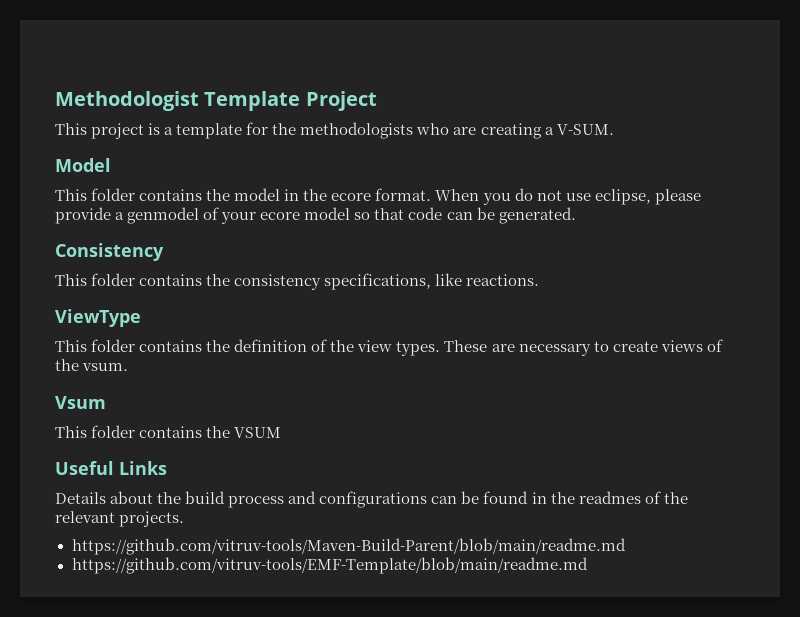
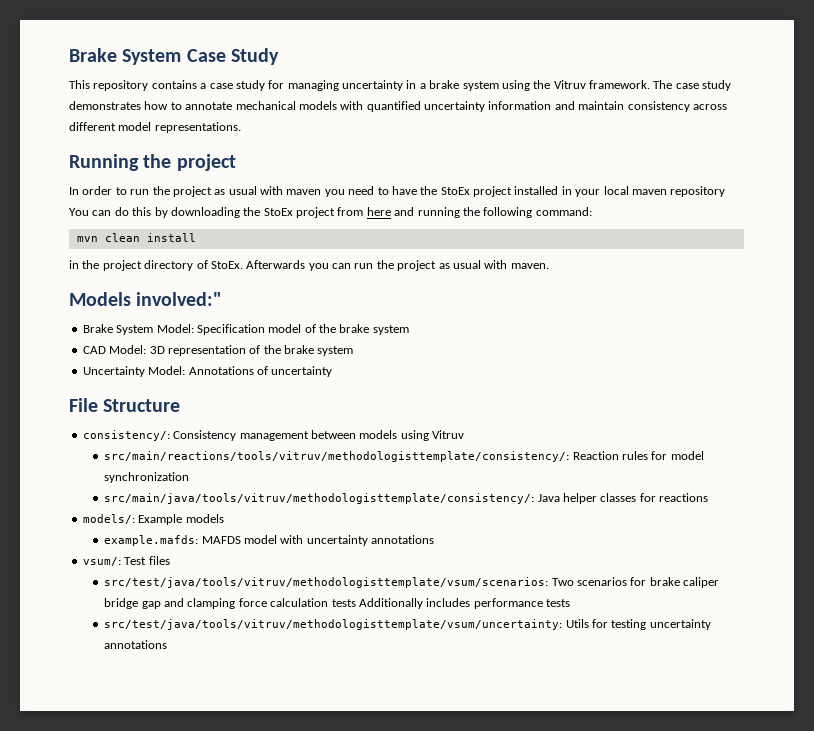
- Methodologist Template Project
- This project is a template for the methodologists who are creating a V-SUM.
- Model
- This folder contains the model in the ecore format. When you do not use eclipse, please provide a genmodel of your ecore model so that code can be generated.
- Consistency
- This folder contains the consistency specifications, like reactions.
- ViewType
- This folder contains the definition of the view types. These are necessary to create views of the vsum.
- Vsum
- This folder contains the VSUM
- Useful Links
- Details about the build process and configurations can be found in the readmes of the relevant projects.
- https://github.com/vitruv-tools/Maven-Build-Parent/blob/main/readme.md
- https://github.com/vitruv-tools/EMF-Template/blob/main/readme.md
+ Brake System Case Study
+ This repository contains a case study for managing uncertainty in a brake system using the Vitruv framework. The case study demonstrates how to annotate mechanical models with quantified uncertainty information and maintain consistency across different model representations.
+ Running the project
+ In order to run the project as usual with maven you need to have the StoEx project installed in your local maven repository You can do this by downloading the StoEx project from here and running the following command:
+ mvn clean install
+ in the project directory of StoEx. Afterwards you can run the project as usual with maven.
+ Models involved:"
+ Brake System Model: Specification model of the brake system
+ CAD Model: 3D representation of the brake system
+ Uncertainty Model: Annotations of uncertainty
+ File Structure
+ consistency/: Consistency management between models using Vitruv
+ src/main/reactions/tools/vitruv/methodologisttemplate/consistency/: Reaction rules for model synchronization
+ src/main/java/tools/vitruv/methodologisttemplate/consistency/: Java helper classes for reactions
+ models/: Example models
+ example.mafds: MAFDS model with uncertainty annotations
+ vsum/: Test files
+ src/test/java/tools/vitruv/methodologisttemplate/vsum/scenarios: Two scenarios for brake caliper bridge gap and clamping force calculation tests Additionally includes performance tests
+ src/test/java/tools/vitruv/methodologisttemplate/vsum/uncertainty: Utils for testing uncertainty annotations

